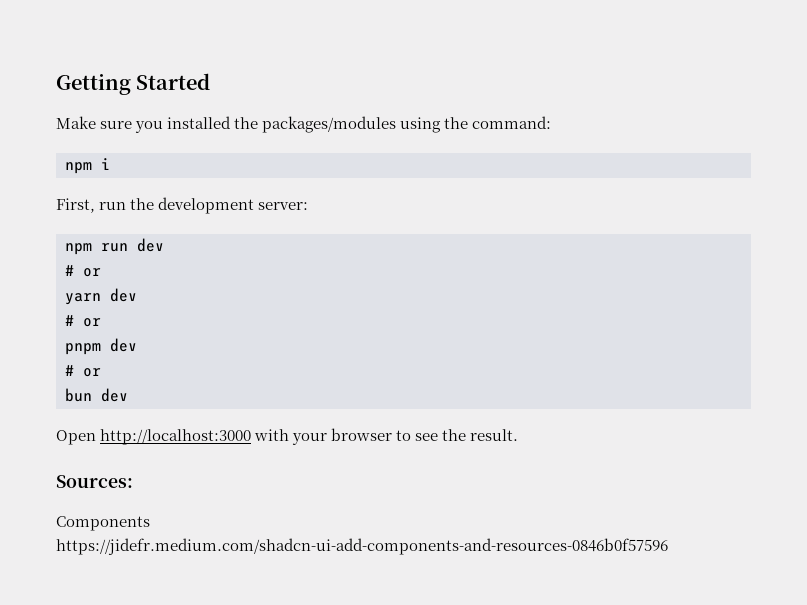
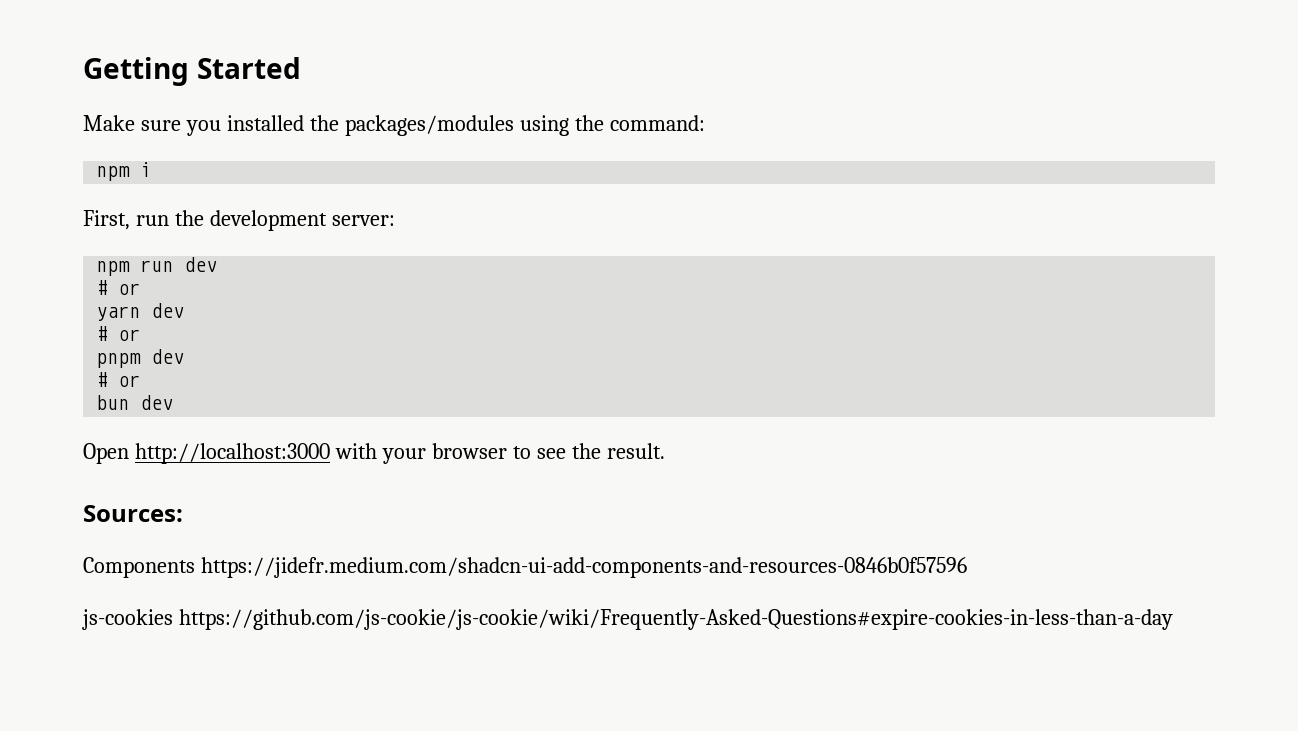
+ js-cookies https://github.com/js-cookie/js-cookie/wiki/Frequently-Asked-Questions#expire-cookies-in-less-than-a-day

